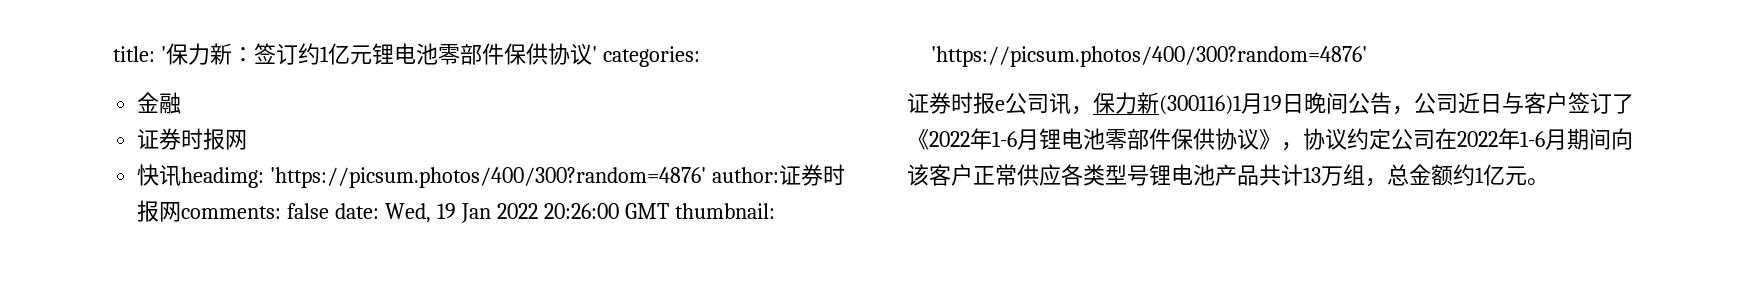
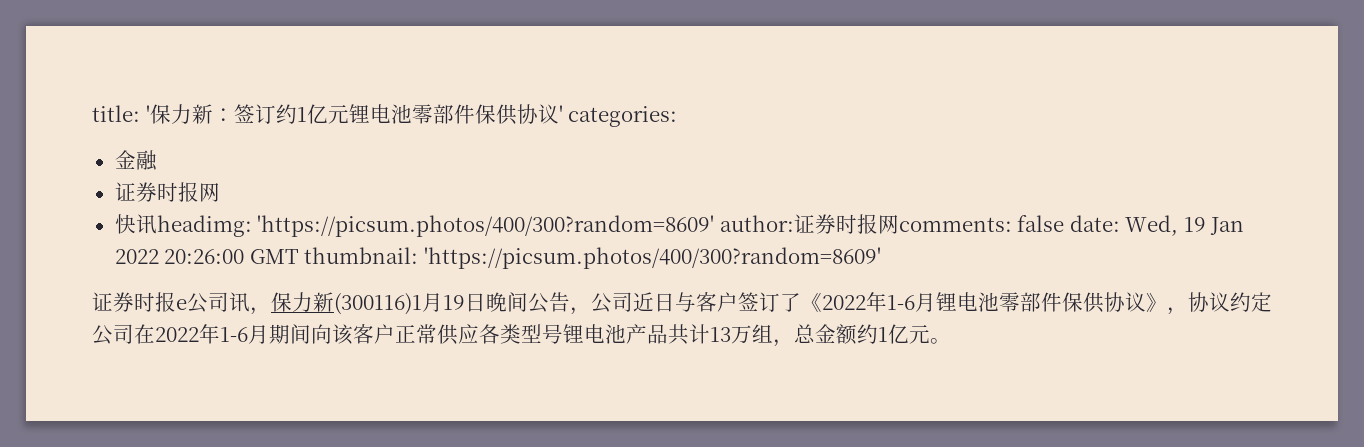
- 快讯headimg: 'https://picsum.photos/400/300?random=4876' author:证券时报网comments: false date: Wed, 19 Jan 2022 20:26:00 GMT thumbnail: 'https://picsum.photos/400/300?random=4876'
+ 快讯headimg: 'https://picsum.photos/400/300?random=8609' author:证券时报网comments: false date: Wed, 19 Jan 2022 20:26:00 GMT thumbnail: 'https://picsum.photos/400/300?random=8609'

